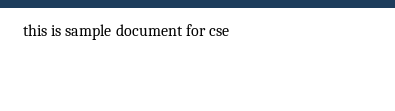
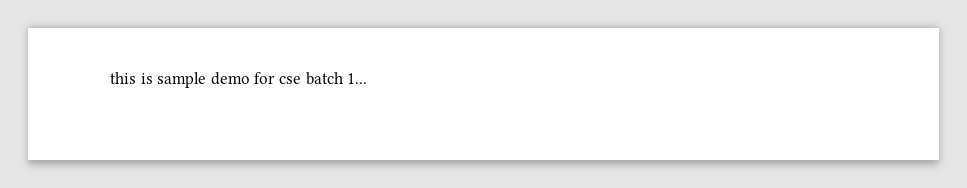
- this is sample document for cse
+ this is sample demo for cse batch 1...

